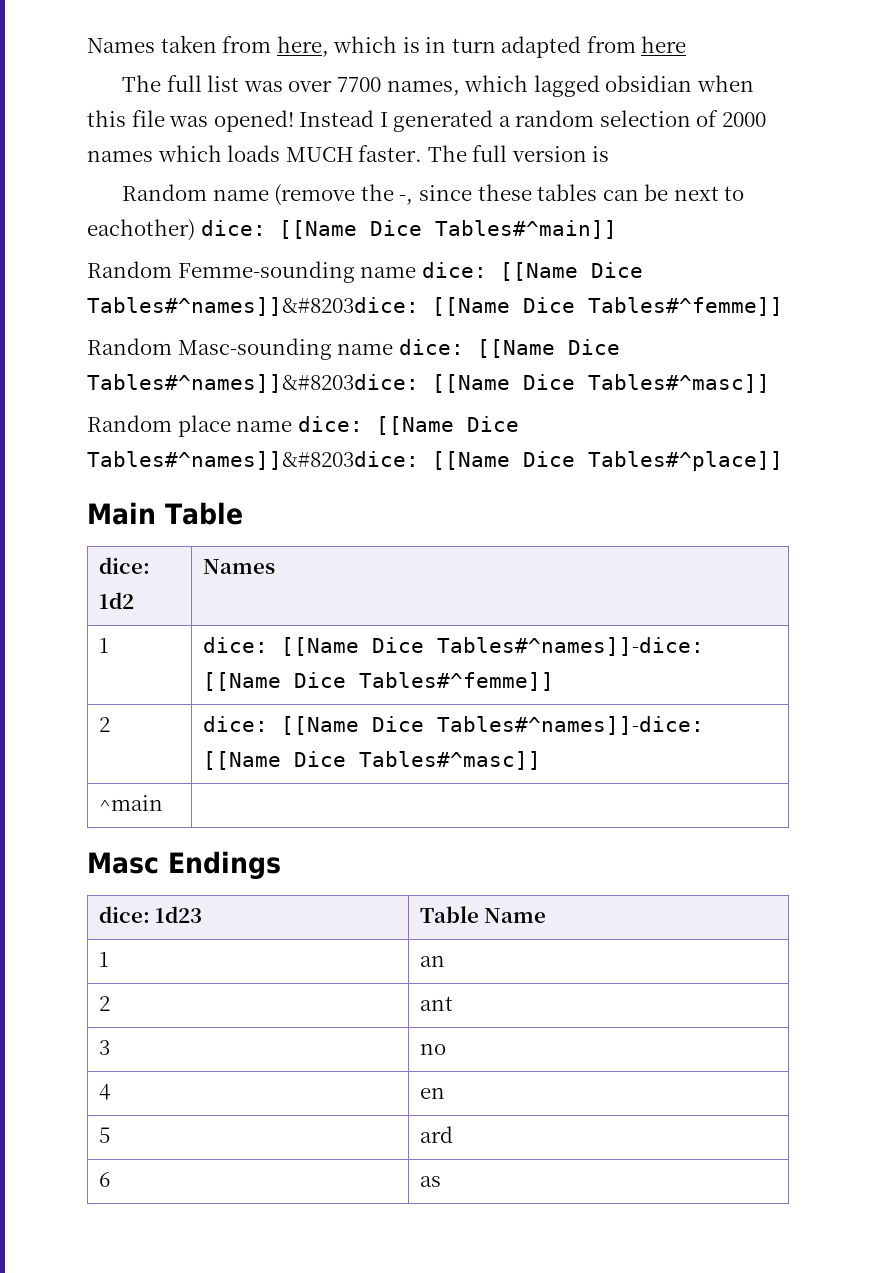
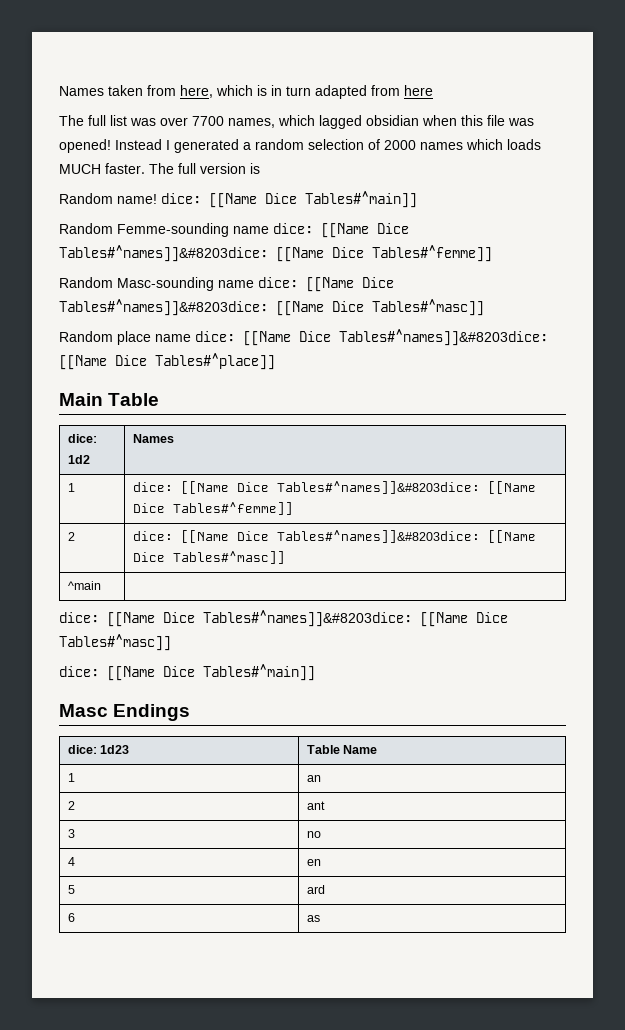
- Random name (remove the -, since these tables can be next to eachother) dice: [[Name Dice Tables#^main]]
+ Random name! dice: [[Name Dice Tables#^main]]
- 1 | dice: [[Name Dice Tables#^names]]-dice: [[Name Dice Tables#^femme]]
+ 1 | dice: [[Name Dice Tables#^names]]&#8203dice: [[Name Dice Tables#^femme]]
- 2 | dice: [[Name Dice Tables#^names]]-dice: [[Name Dice Tables#^masc]]
+ 2 | dice: [[Name Dice Tables#^names]]&#8203dice: [[Name Dice Tables#^masc]]
  ^main |
+ dice: [[Name Dice Tables#^names]]&#8203dice: [[Name Dice Tables#^masc]]
+ dice: [[Name Dice Tables#^main]]

